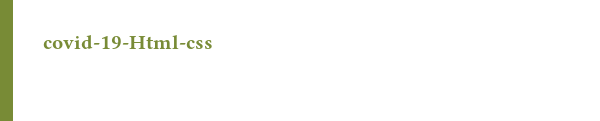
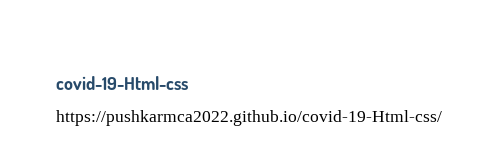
+ https://pushkarmca2022.github.io/covid-19-Html-css/

